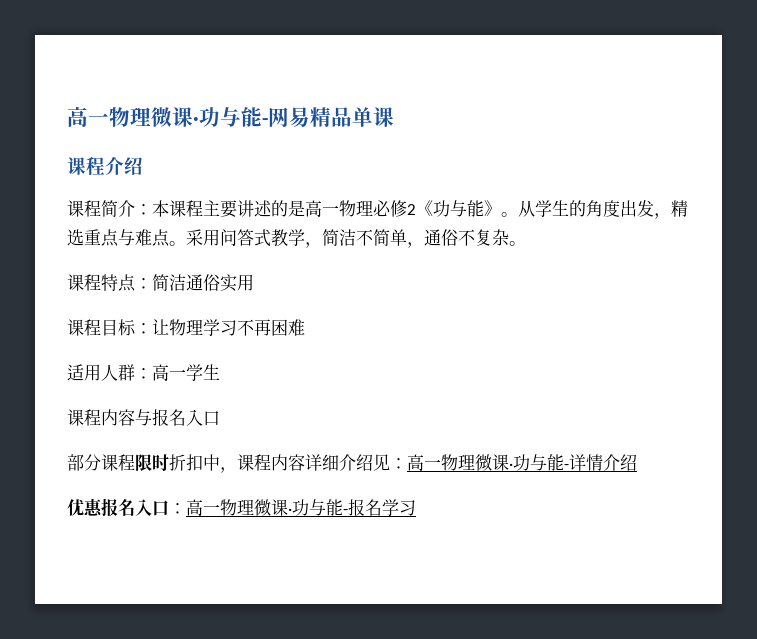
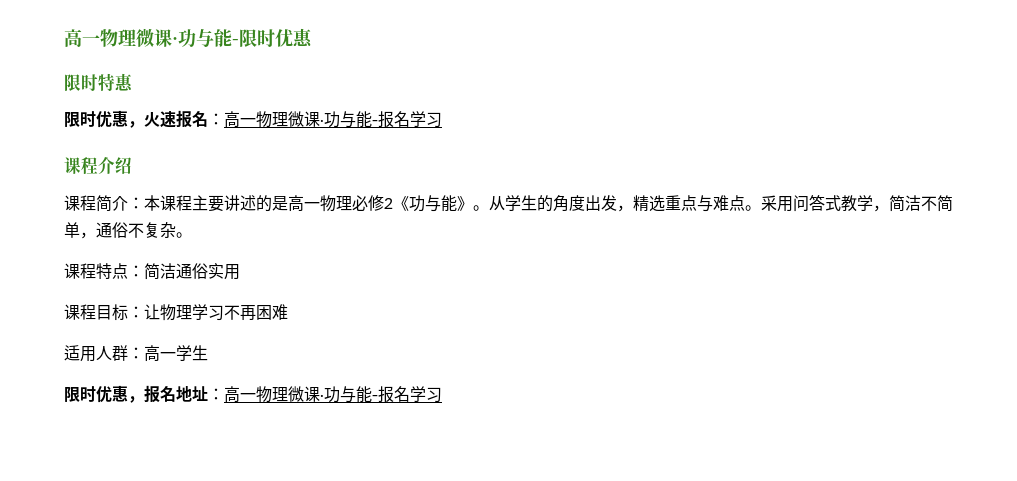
- 高一物理微课·功与能-网易精品单课
+ 高一物理微课·功与能-限时优惠
+ 限时特惠
+ 限时优惠，火速报名：高一物理微课·功与能-报名学习
- 课程内容与报名入口
- 部分课程限时折扣中，课程内容详细介绍见：高一物理微课·功与能-详情介绍
- 优惠报名入口：高一物理微课·功与能-报名学习
+ 限时优惠，报名地址：高一物理微课·功与能-报名学习

